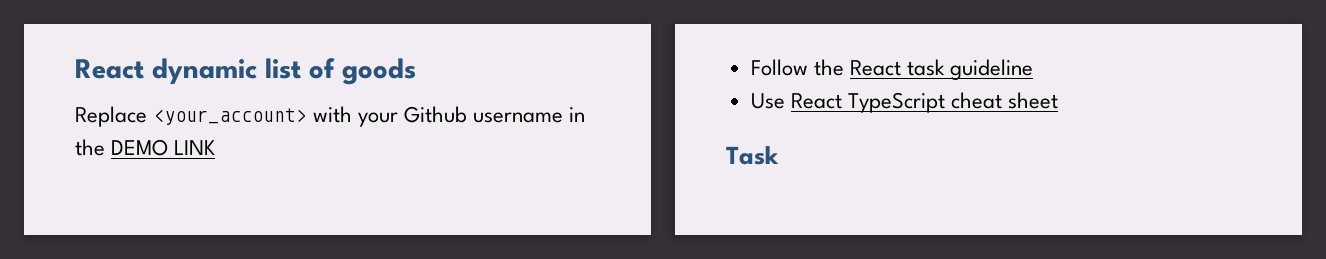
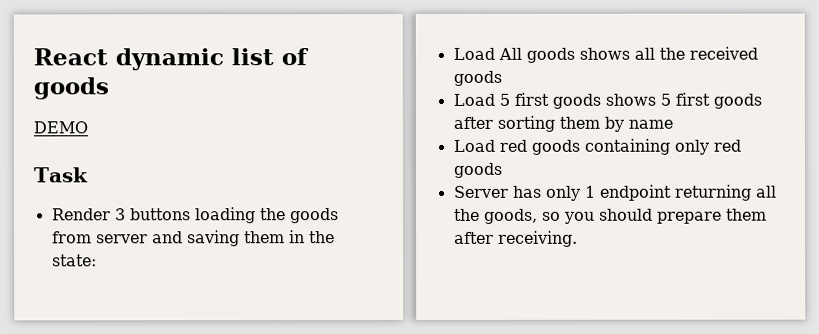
- Replace <your_account> with your Github username in the DEMO LINK
- Follow the React task guideline
- Use React TypeScript cheat sheet
+ DEMO
  Task
+ Render 3 buttons loading the goods from server and saving them in the state:
+ Load All goods shows all the received goods
+ Load 5 first goods shows 5 first goods after sorting them by name
+ Load red goods containing only red goods
+ Server has only 1 endpoint returning all the goods, so you should prepare them after receiving.

